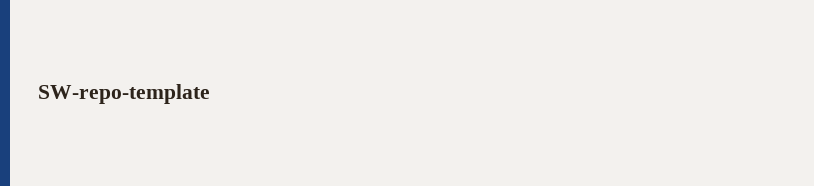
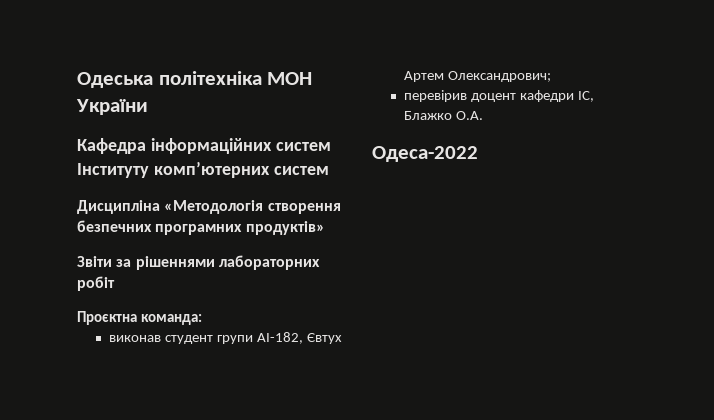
- SW-repo-template
+ Одеська політехніка МОН України
+ Кафедра інформаційних систем Інституту комп’ютерних систем
+ Дисципліна «Методологія створення безпечних програмних продуктів»
+ Звіти за рішеннями лабораторних робіт
+ Проєктна команда:
+ виконав студент групи АІ-182, Євтух Артем Олександрович;
+ перевірив доцент кафедри ІС, Блажко О.А.
+ Одеса-2022

